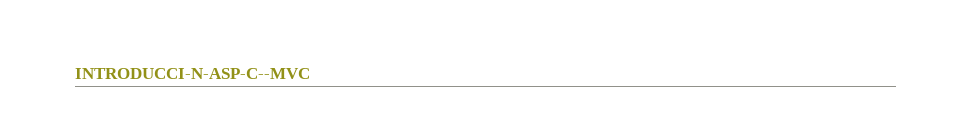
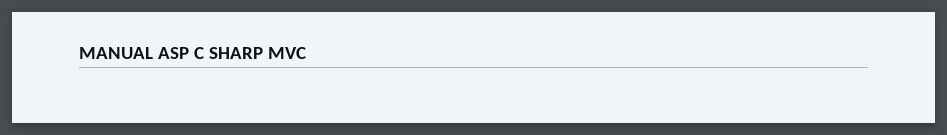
- INTRODUCCI-N-ASP-C--MVC
+ MANUAL ASP C SHARP MVC

